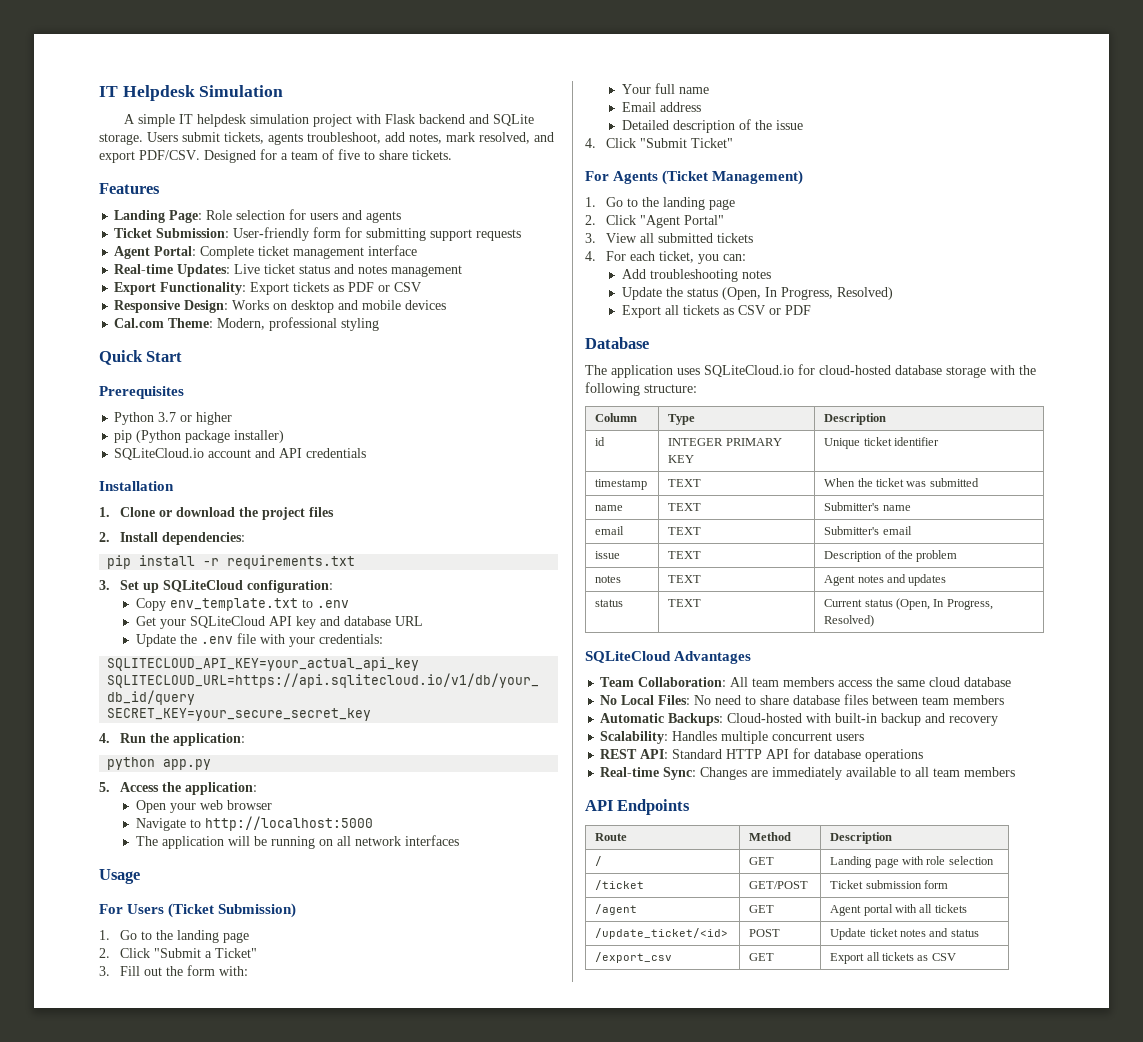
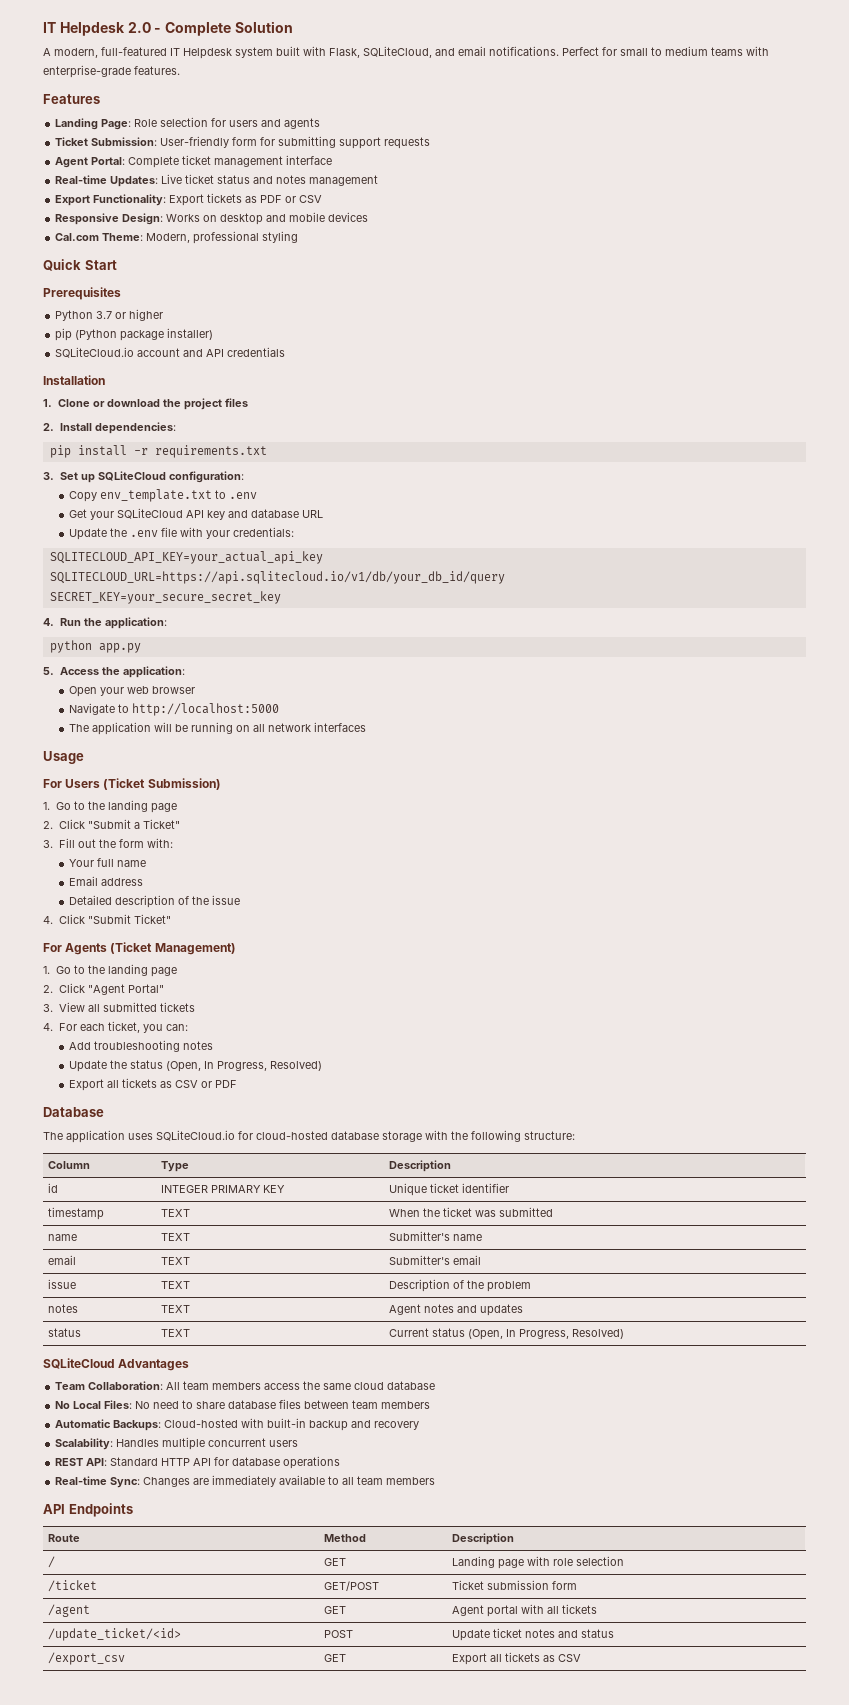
- IT Helpdesk Simulation
- A simple IT helpdesk simulation project with Flask backend and SQLite storage. Users submit tickets, agents troubleshoot, add notes, mark resolved, and export PDF/CSV. Designed for a team of five to share tickets.
+ IT Helpdesk 2.0 - Complete Solution
+ A modern, full-featured IT Helpdesk system built with Flask, SQLiteCloud, and email notifications. Perfect for small to medium teams with enterprise-grade features.

